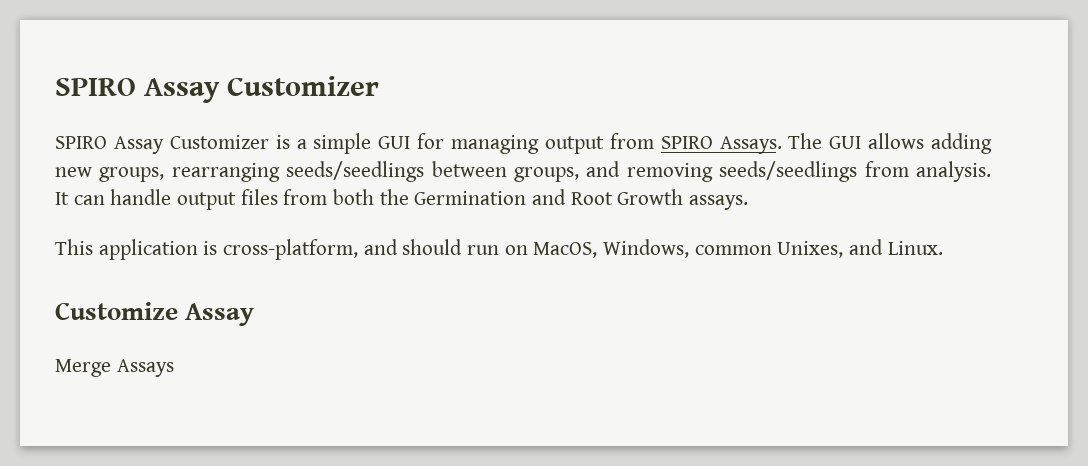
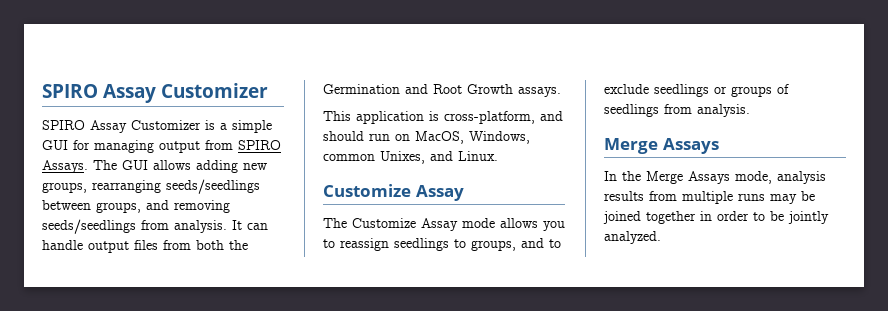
+ The Customize Assay mode allows you to reassign seedlings to groups, and to exclude seedlings or groups of seedlings from analysis.
  Merge Assays
+ In the Merge Assays mode, analysis results from multiple runs may be joined together in order to be jointly analyzed.

